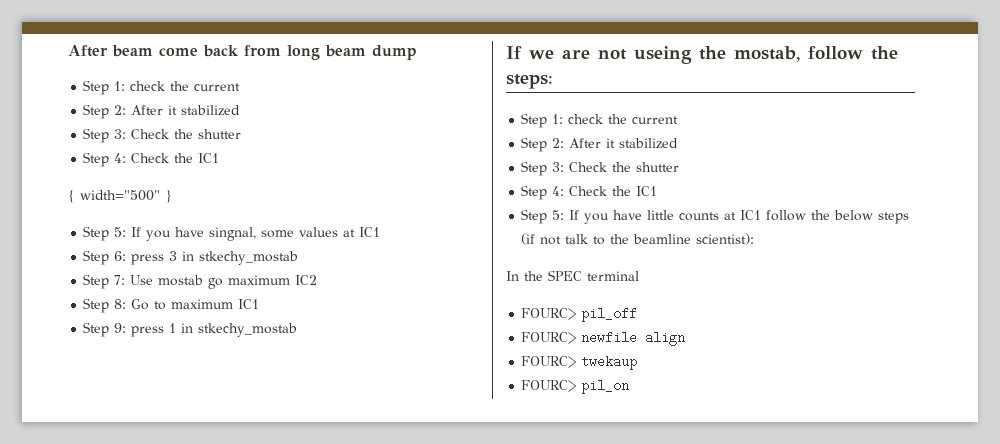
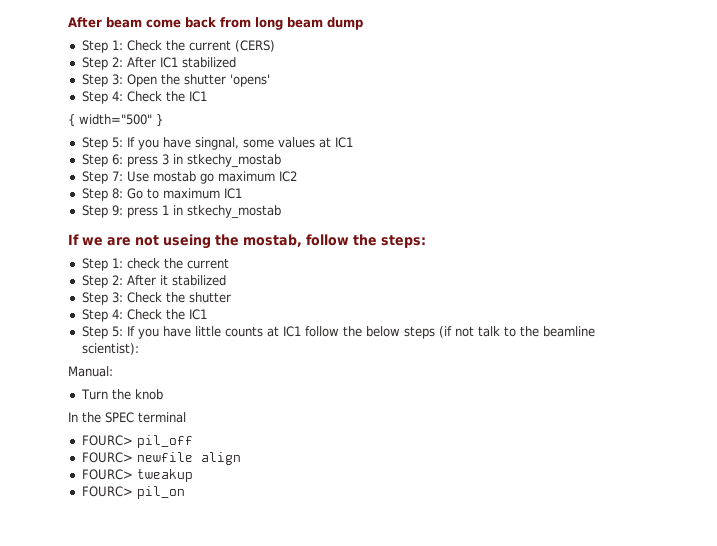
  After beam come back from long beam dump
- Step 1: check the current
- Step 2: After it stabilized
- Step 3: Check the shutter
+ Step 1: Check the current (CERS)
+ Step 2: After IC1 stabilized
+ Step 3: Open the shutter 'opens'
+ Manual:
+ Turn the knob
- FOURC> twekaup
+ FOURC> tweakup

